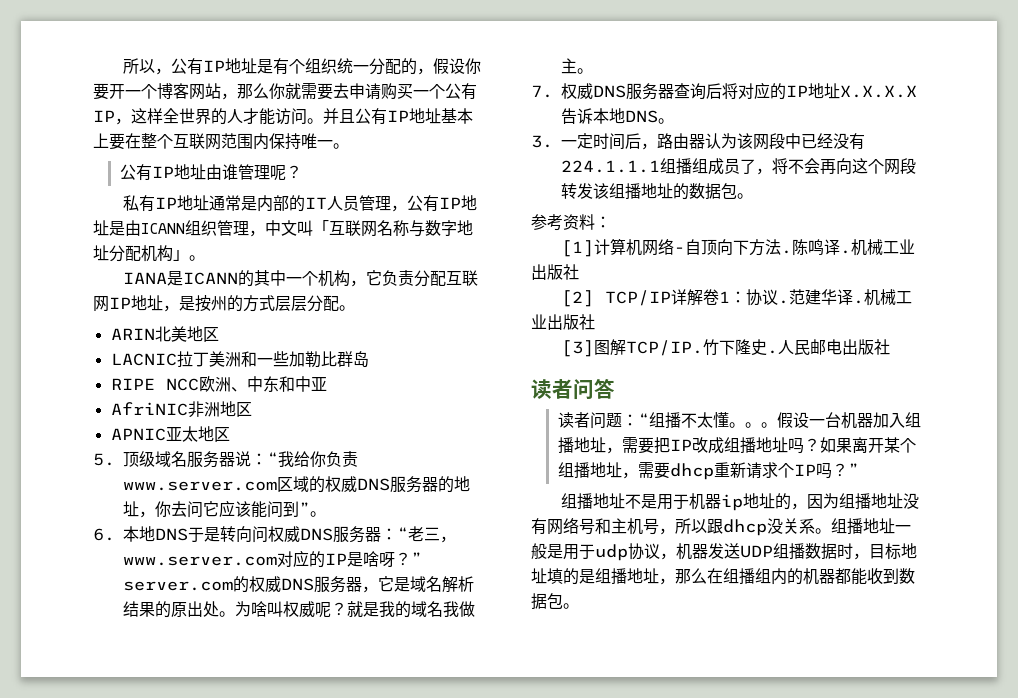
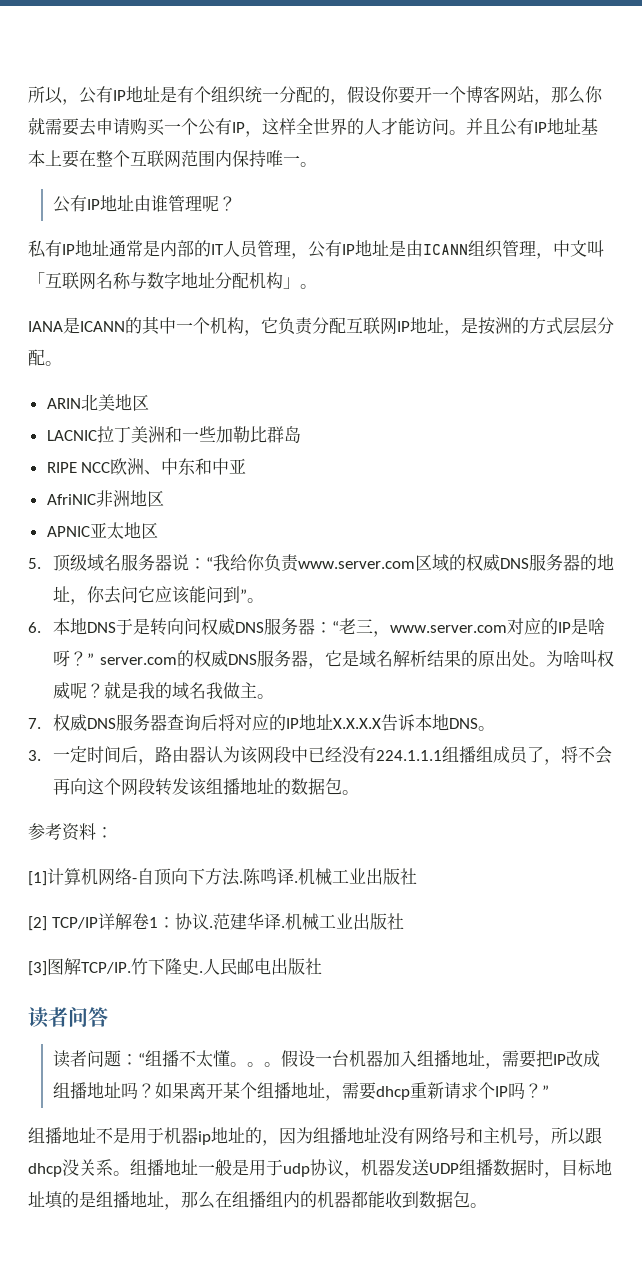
- IANA是ICANN的其中一个机构，它负责分配互联网IP地址，是按州的方式层层分配。
+ IANA是ICANN的其中一个机构，它负责分配互联网IP地址，是按洲的方式层层分配。

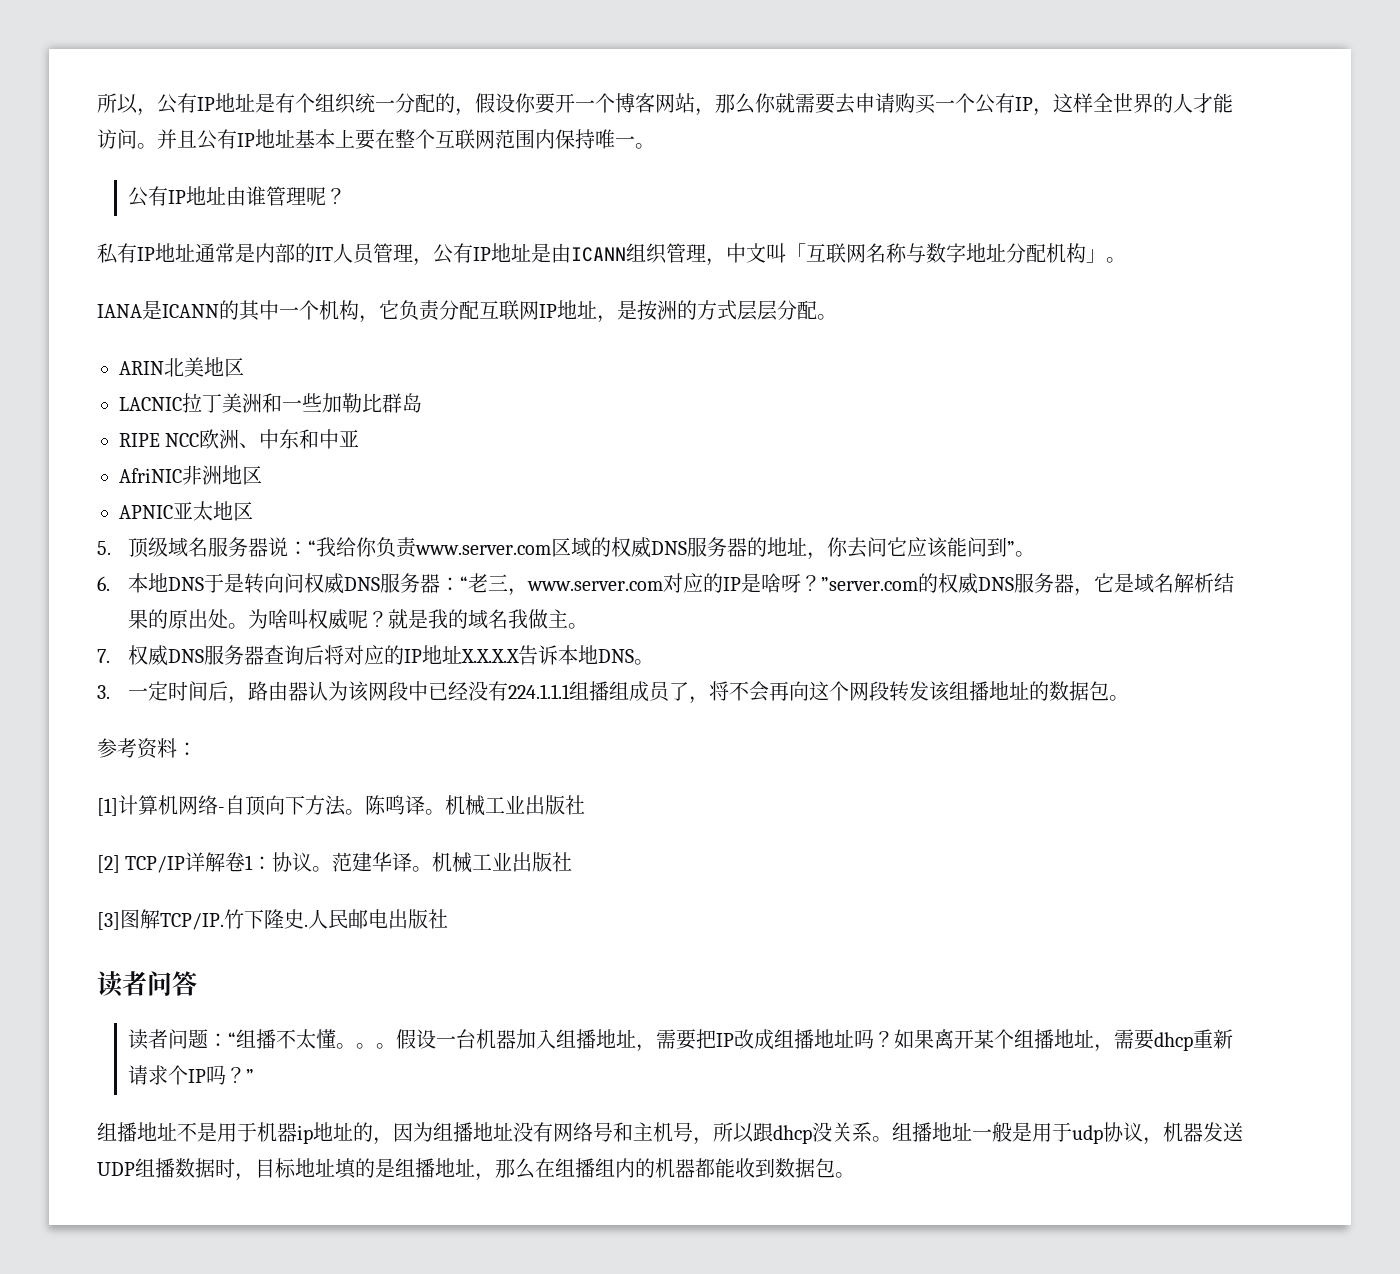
- 6.本地DNS于是转向问权威DNS服务器：“老三，www.server.com对应的IP是啥呀？” server.com的权威DNS服务器，它是域名解析结果的原出处。
+ 6.本地DNS于是转向问权威DNS服务器：“老三，www.server.com对应的IP是啥呀？”server.com的权威DNS服务器，它是域名解析结果的原出处。
- [1]计算机网络-自顶向下方法.陈鸣译.
+ [1]计算机网络-自顶向下方法。陈鸣译。
- [2] TCP/IP详解卷1：协议.
+ [2] TCP/IP详解卷1：协议。
- 范建华译.
+ 范建华译。

